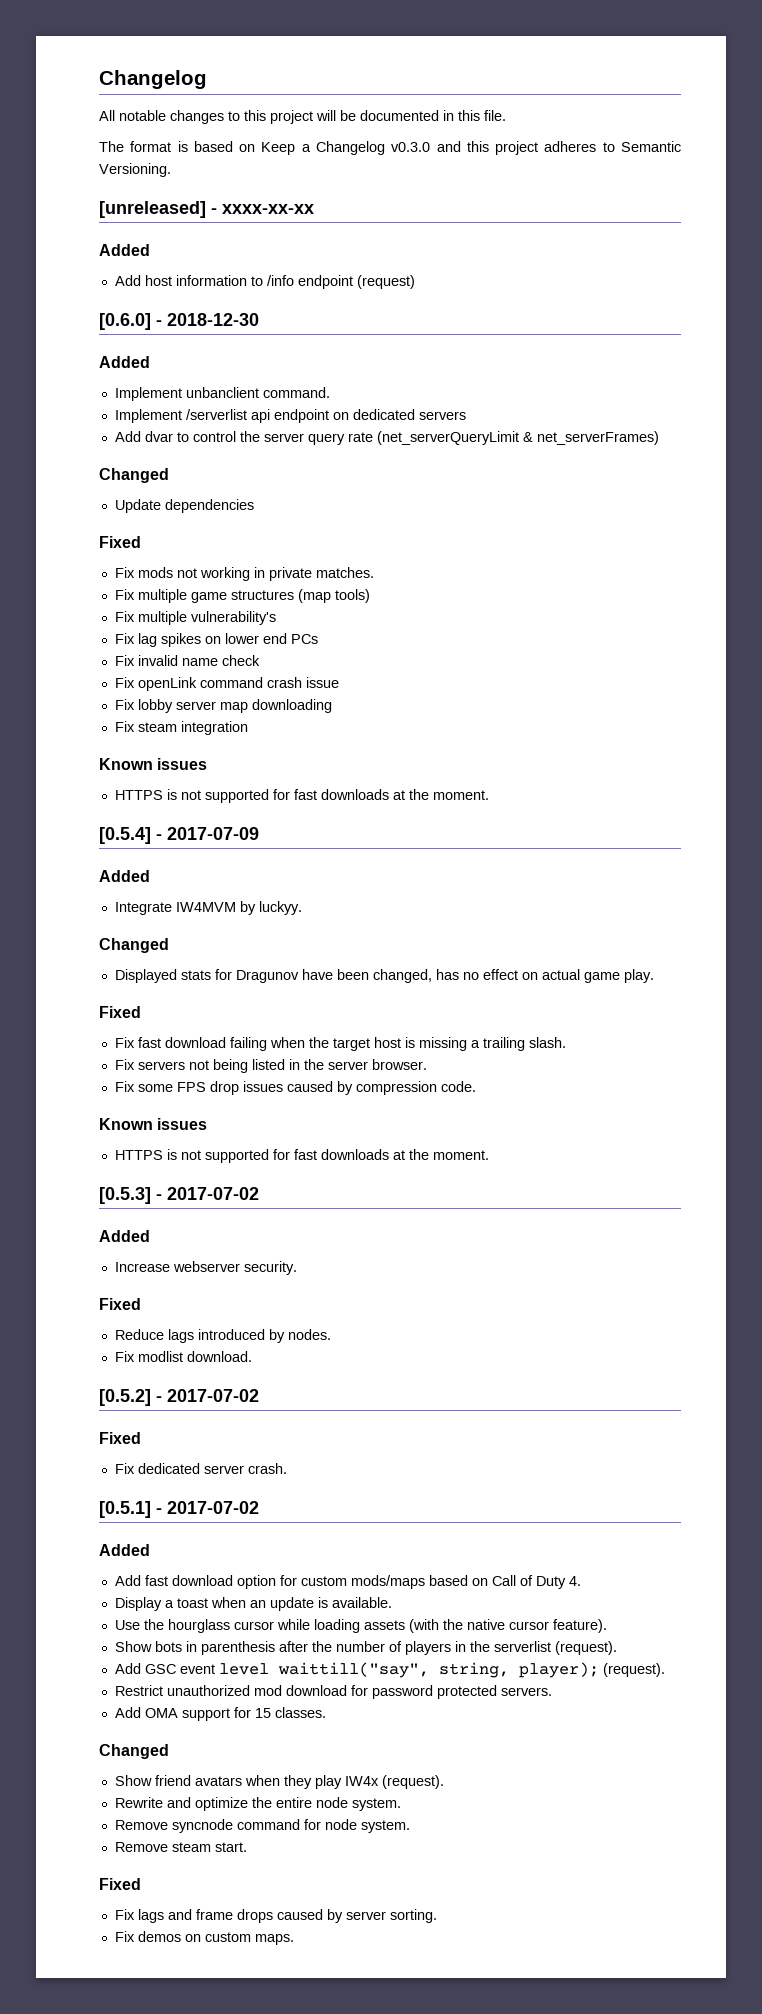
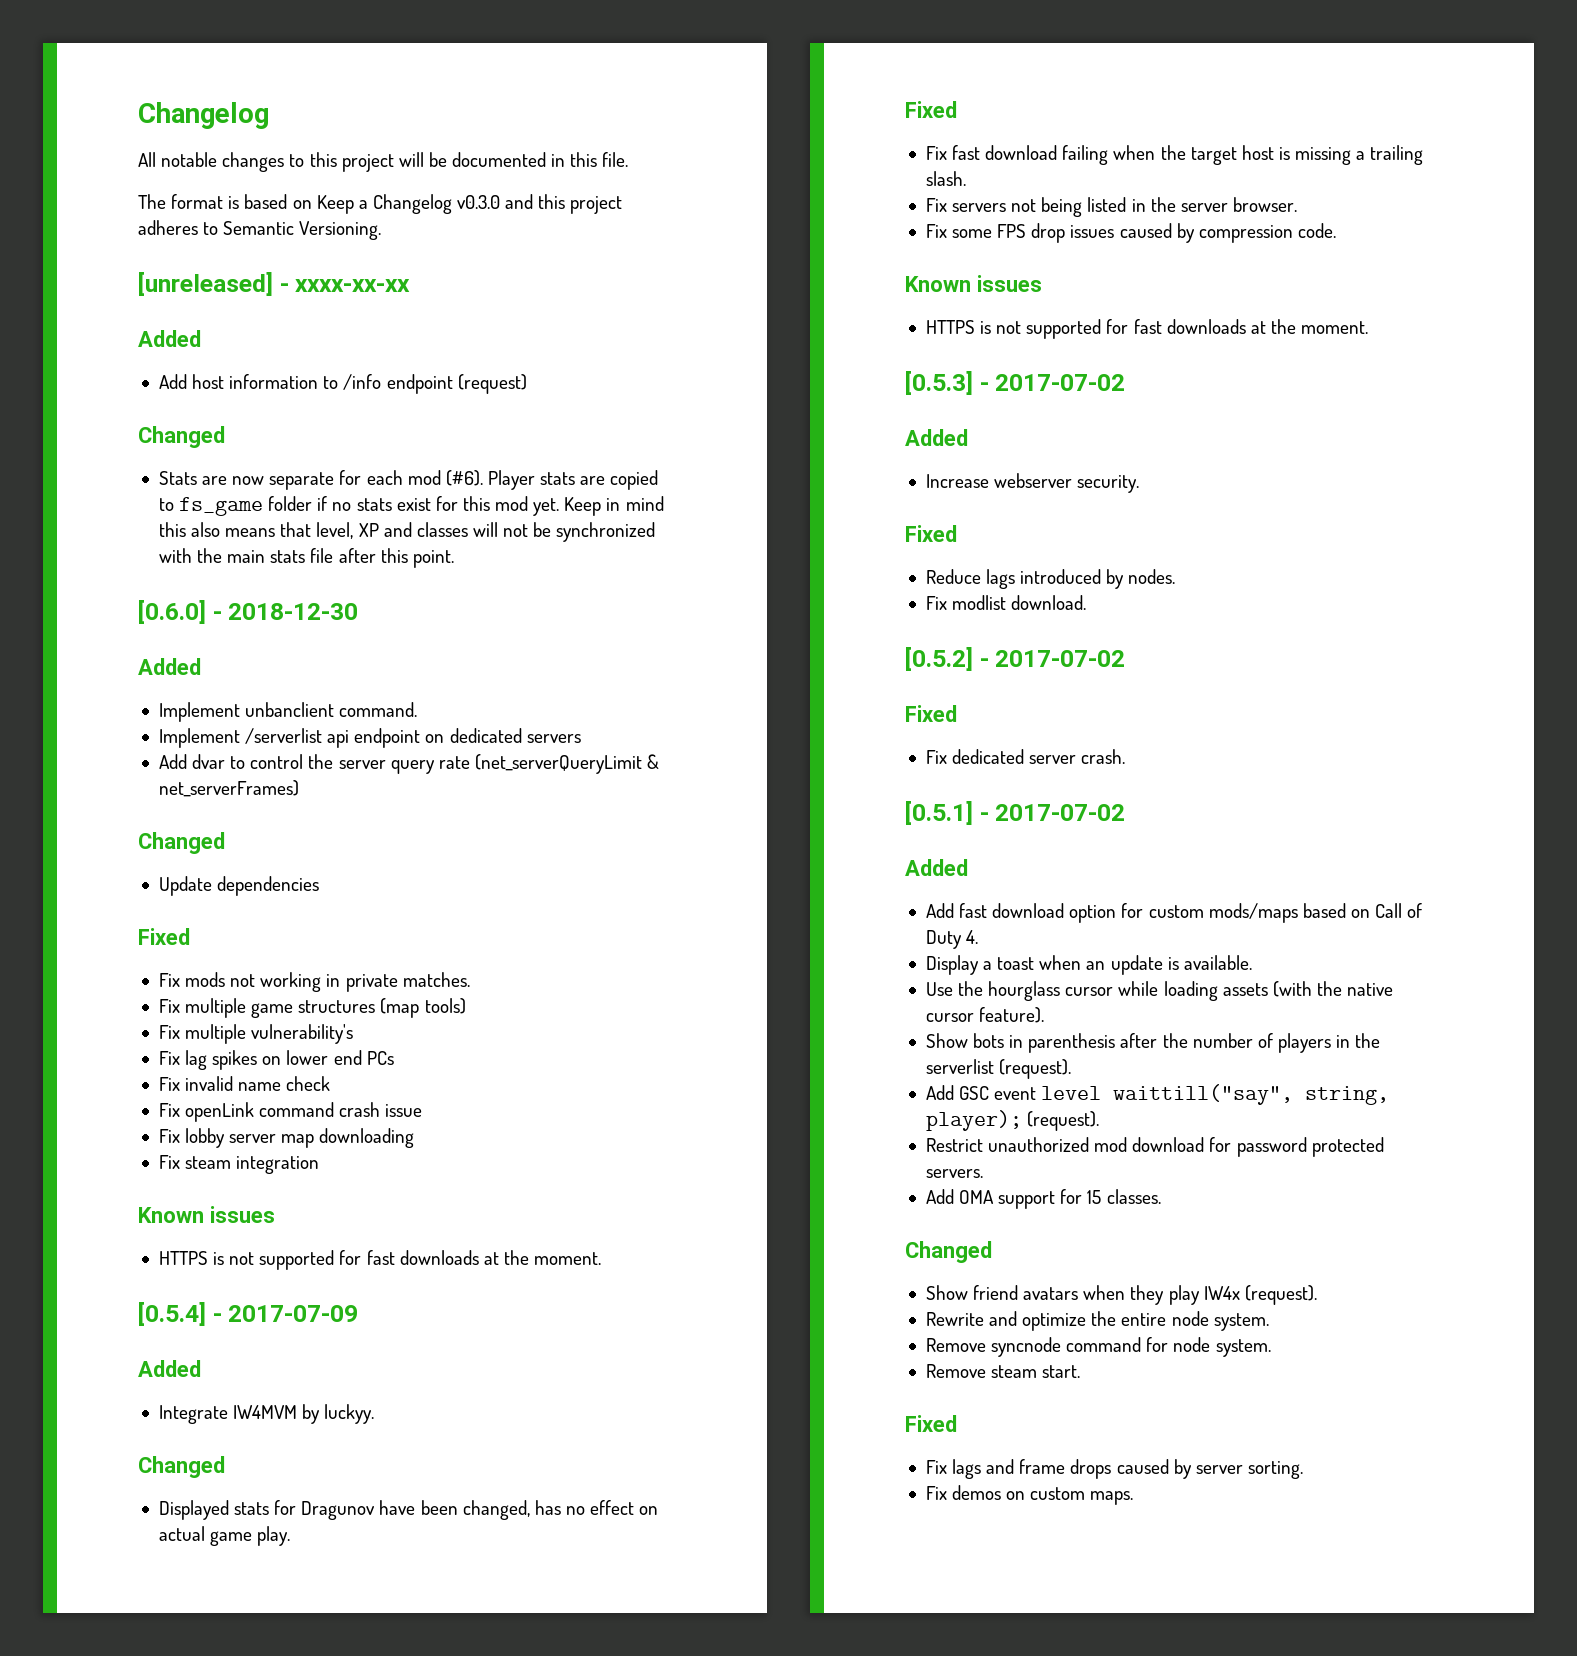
  Add host information to /info endpoint (request)
+ Changed
+ Stats are now separate for each mod (#6). Player stats are copied to fs_game folder if no stats exist for this mod yet. Keep in mind this also means that level, XP and classes will not be synchronized with the main stats file after this point.

